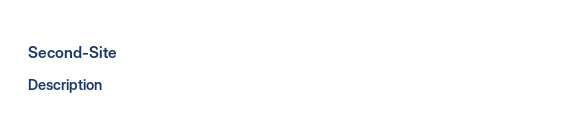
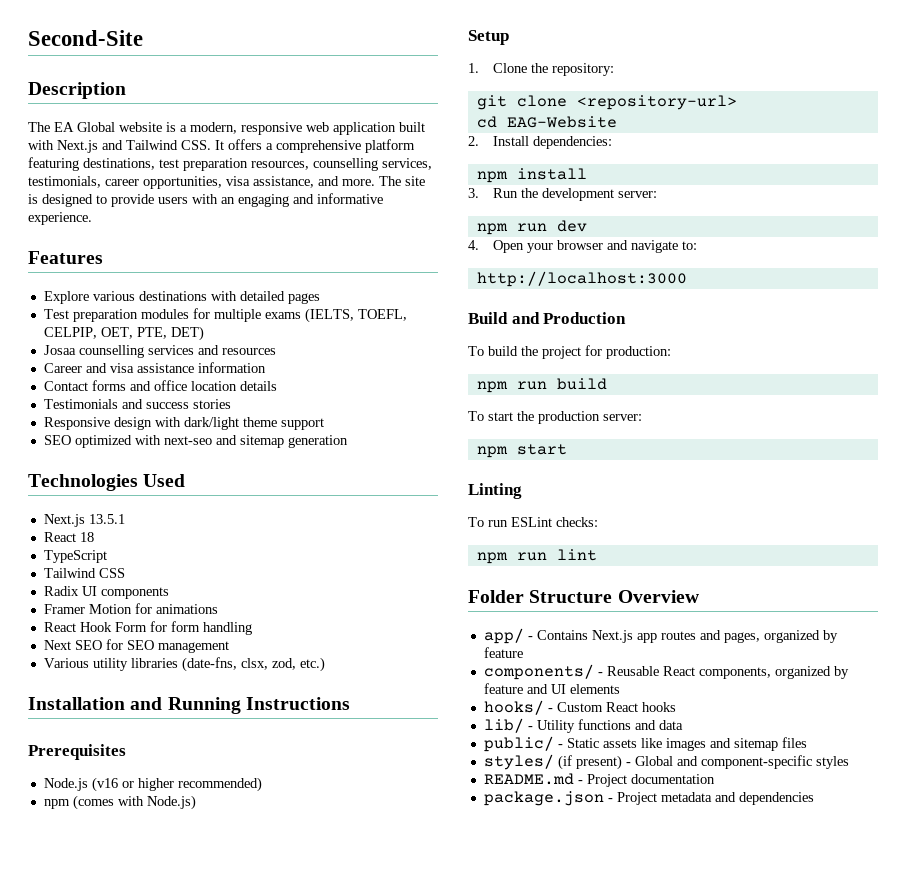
+ The EA Global website is a modern, responsive web application built with Next.js and Tailwind CSS. It offers a comprehensive platform featuring destinations, test preparation resources, counselling services, testimonials, career opportunities, visa assistance, and more. The site is designed to provide users with an engaging and informative experience.
+ Features
+ Explore various destinations with detailed pages
+ Test preparation modules for multiple exams (IELTS, TOEFL, CELPIP, OET, PTE, DET)
+ Josaa counselling services and resources
+ Career and visa assistance information
+ Contact forms and office location details
+ Testimonials and success stories
+ Responsive design with dark/light theme support
+ SEO optimized with next-seo and sitemap generation
+ Technologies Used
+ Next.js 13.5.1
+ React 18
+ TypeScript
+ Tailwind CSS
+ Radix UI components
+ Framer Motion for animations
+ React Hook Form for form handling
+ Next SEO for SEO management
+ Various utility libraries (date-fns, clsx, zod, etc.)
+ Installation and Running Instructions
+ Prerequisites
+ Node.js (v16 or higher recommended)
+ npm (comes with Node.js)
+ Setup
+ 1. Clone the repository:
+ git clone <repository-url>
+ cd EAG-Website
+ 2. Install dependencies:
+ npm install
+ 3. Run the development server:
+ npm run dev
+ 4. Open your browser and navigate to:
+ http://localhost:3000
+ Build and Production
+ To build the project for production:
+ npm run build
+ To start the production server:
+ npm start
+ Linting
+ To run ESLint checks:
+ npm run lint
+ Folder Structure Overview
+ app/ - Contains Next.js app routes and pages, organized by feature
+ components/ - Reusable React components, organized by feature and UI elements
+ hooks/ - Custom React hooks
+ lib/ - Utility functions and data
+ public/ - Static assets like images and sitemap files
+ styles/ (if present) - Global and component-specific styles
+ README.md - Project documentation
+ package.json - Project metadata and dependencies

